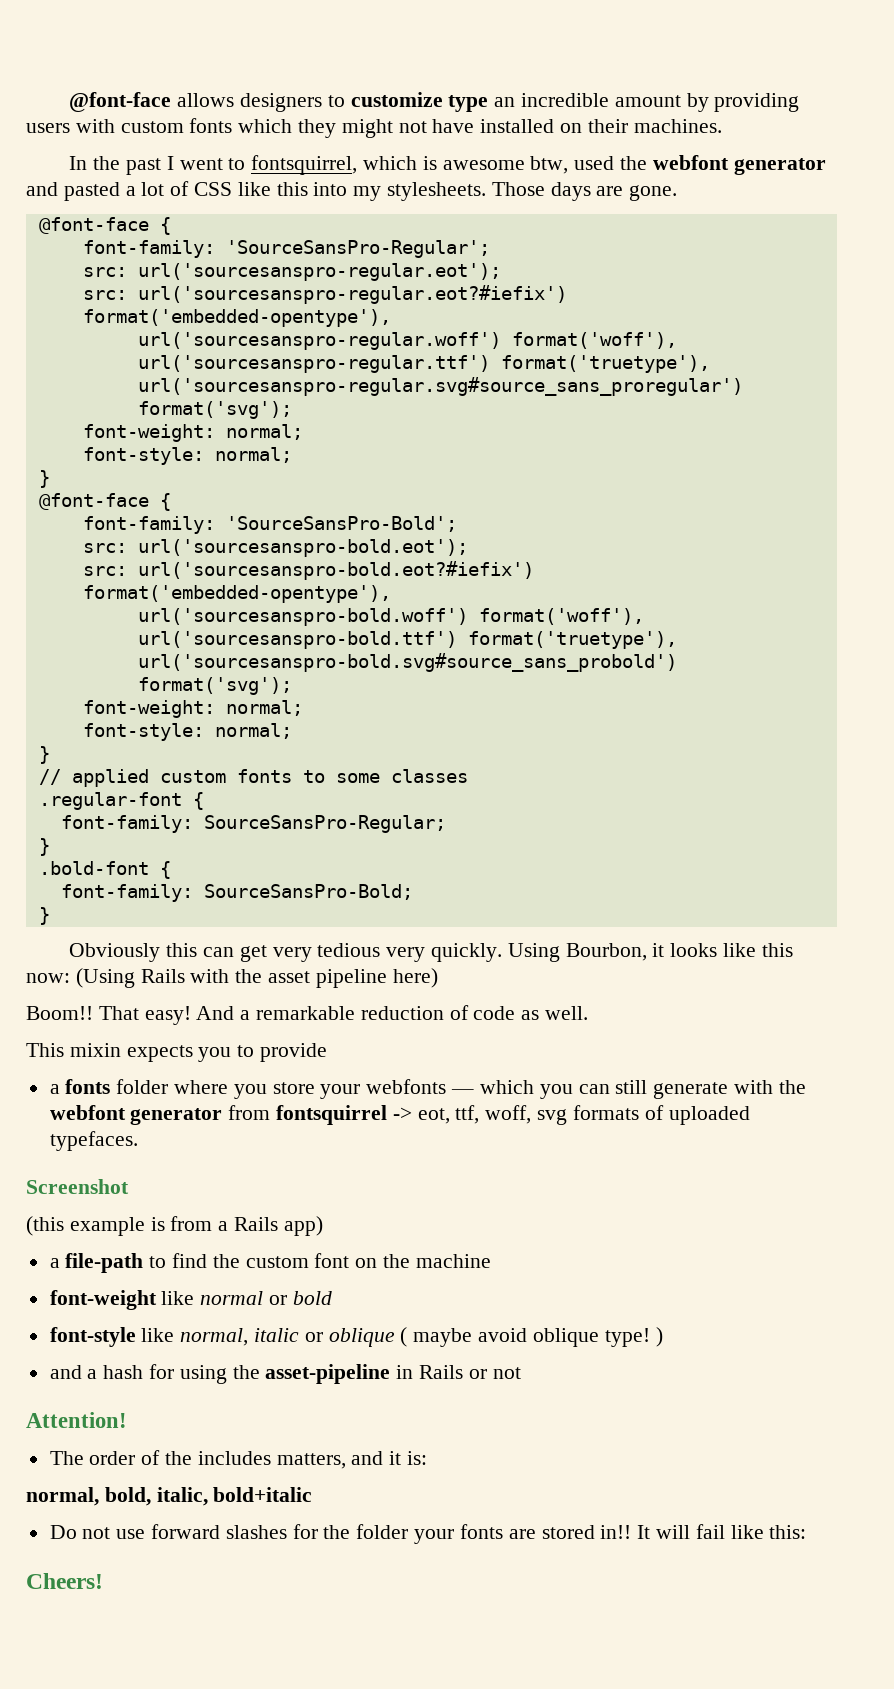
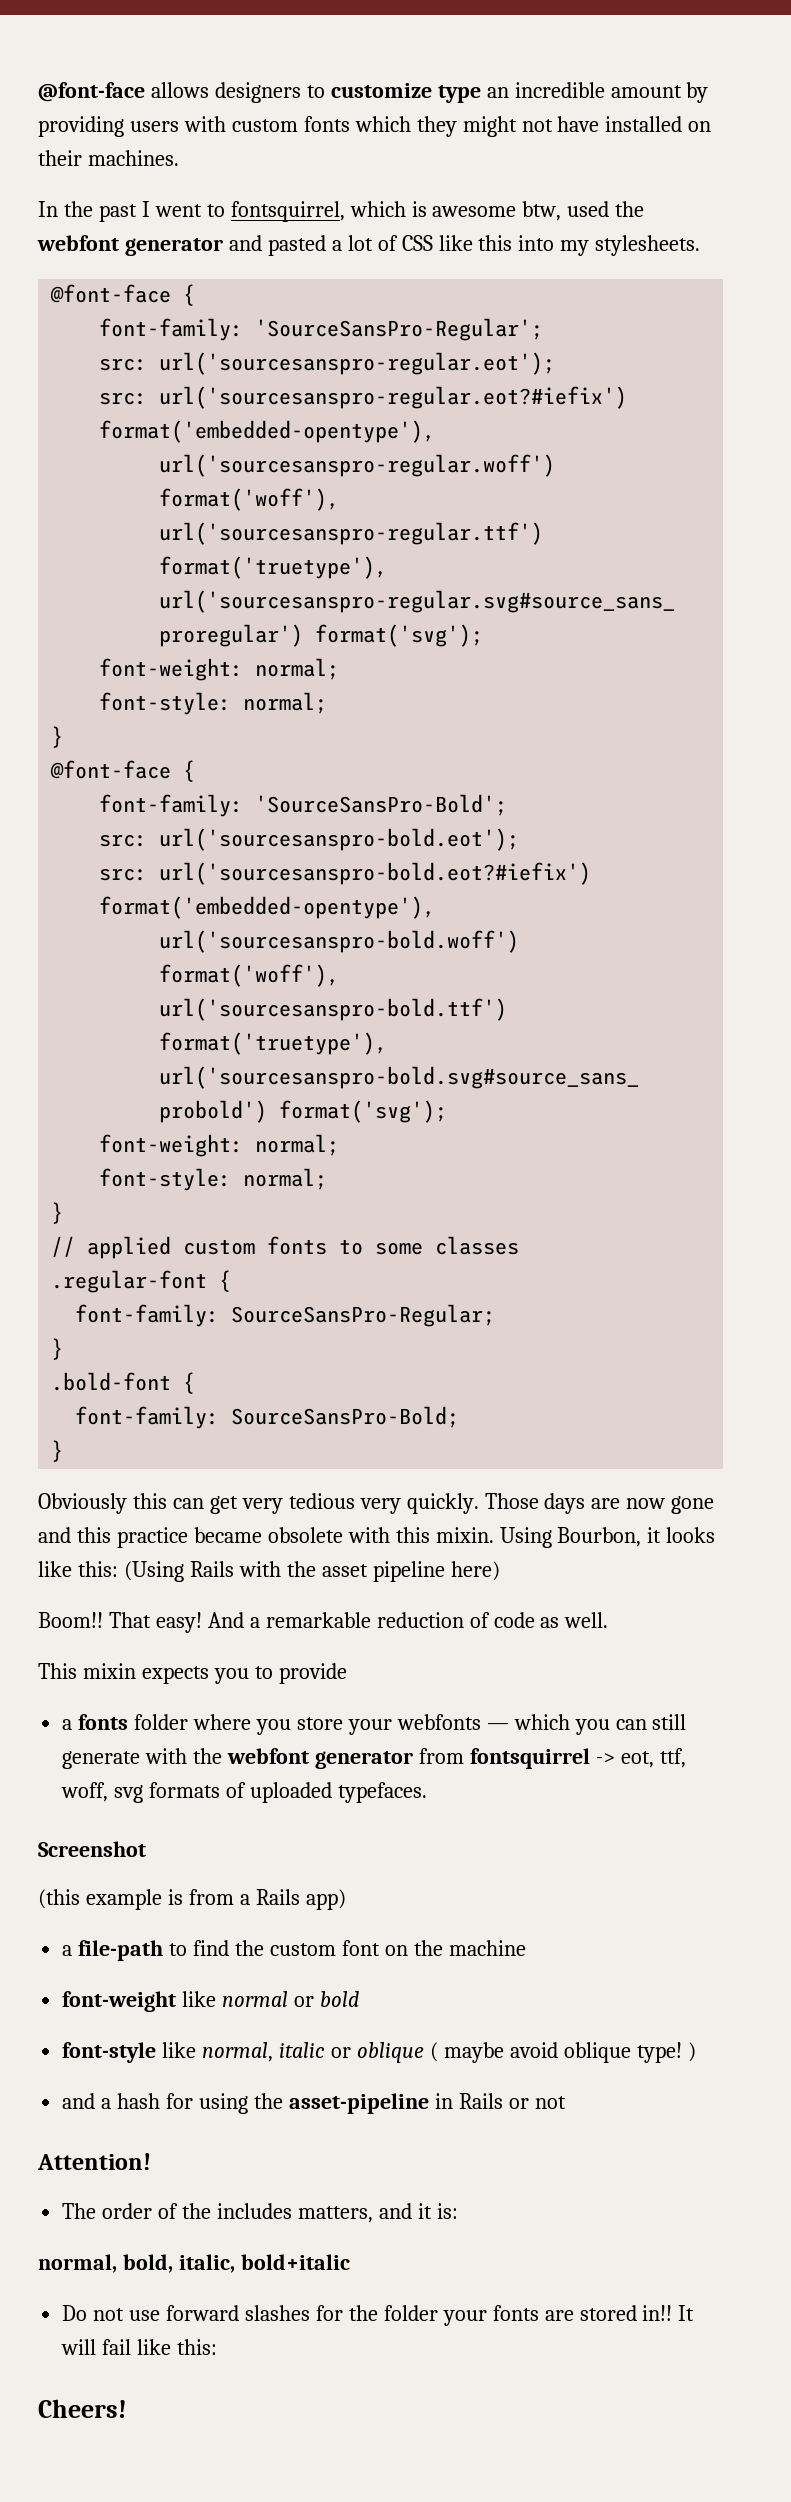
- Those days are gone.
+ Those days are now gone and this practice became obsolete with this mixin.
- Using Bourbon, it looks like this now: (Using Rails with the asset pipeline here)
+ Using Bourbon, it looks like this: (Using Rails with the asset pipeline here)

